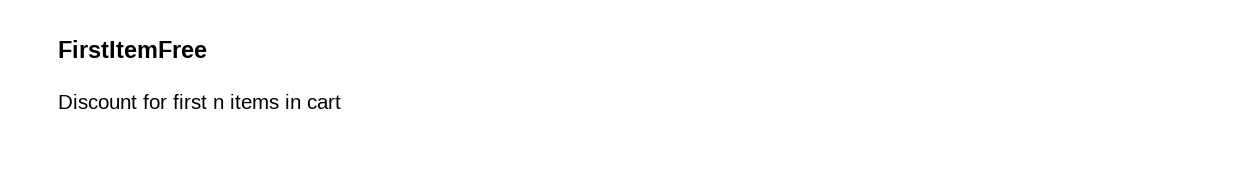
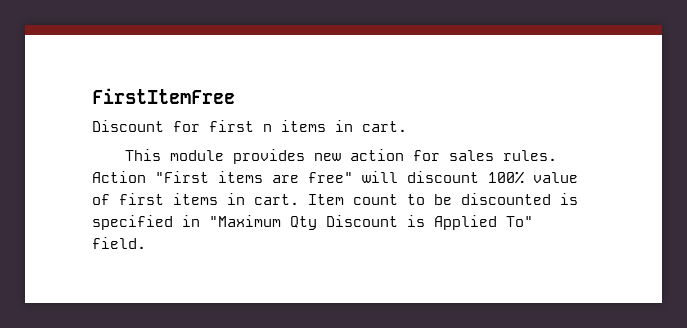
- Discount for first n items in cart
+ Discount for first n items in cart.
+ This module provides new action for sales rules. Action "First items are free" will discount 100% value of first items in cart. Item count to be discounted is specified in "Maximum Qty Discount is Applied To" field.

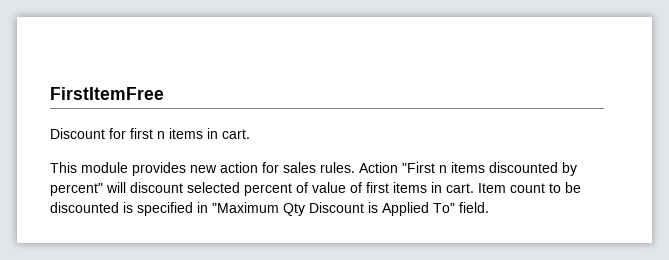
- Action "First items are free" will discount 100% value of first items in cart.
+ Action "First n items discounted by percent" will discount selected percent of value of first items in cart.

